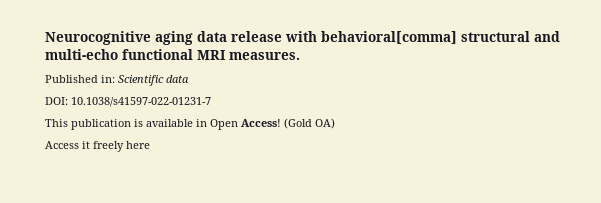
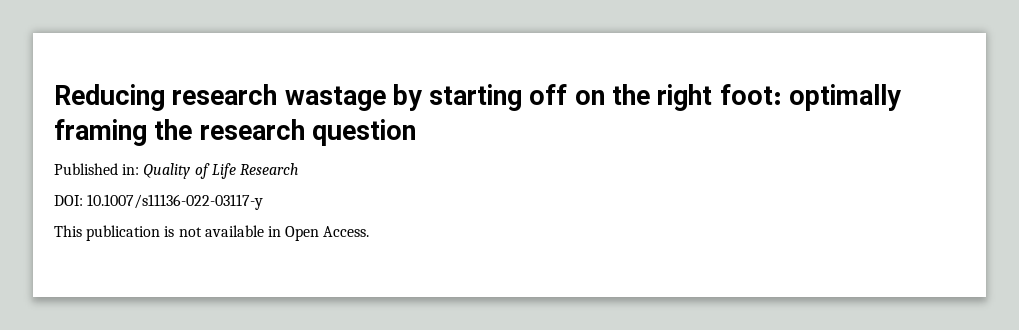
- Neurocognitive aging data release with behavioral[comma] structural and multi-echo functional MRI measures.
- Published in: Scientific data
+ Reducing research wastage by starting off on the right foot: optimally framing the research question
+ Published in: Quality of Life Research
- DOI: 10.1038/s41597-022-01231-7
+ DOI: 10.1007/s11136-022-03117-y
- This publication is available in Open Access! (Gold OA)
- Access it freely here
+ This publication is not available in Open Access.

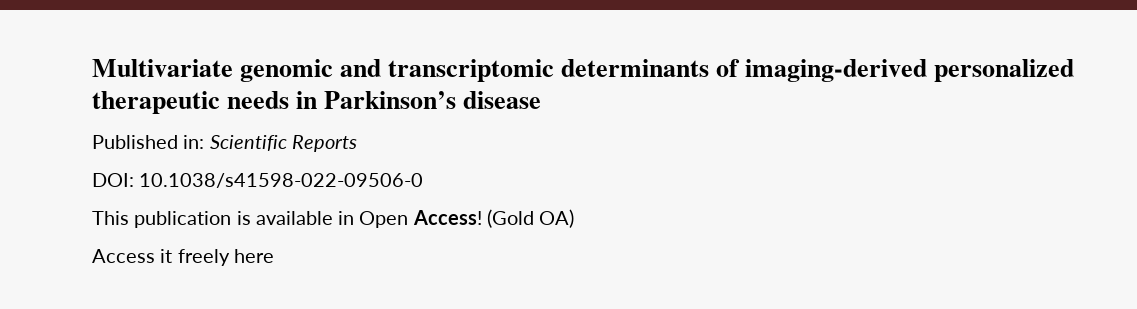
- Reducing research wastage by starting off on the right foot: optimally framing the research question
- Published in: Quality of Life Research
+ Multivariate genomic and transcriptomic determinants of imaging-derived personalized therapeutic needs in Parkinson’s disease
+ Published in: Scientific Reports
- DOI: 10.1007/s11136-022-03117-y
+ DOI: 10.1038/s41598-022-09506-0
- This publication is not available in Open Access.
+ This publication is available in Open Access! (Gold OA)
+ Access it freely here

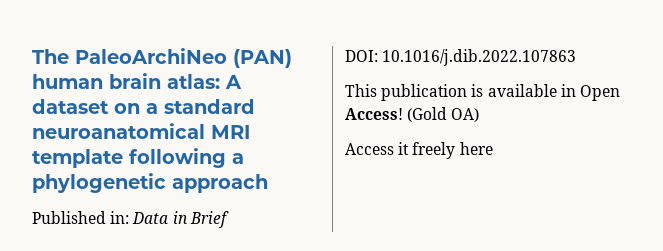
- Multivariate genomic and transcriptomic determinants of imaging-derived personalized therapeutic needs in Parkinson’s disease
+ The PaleoArchiNeo (PAN) human brain atlas: A dataset on a standard neuroanatomical MRI template following a phylogenetic approach
- Published in: Scientific Reports
+ Published in: Data in Brief
- DOI: 10.1038/s41598-022-09506-0
+ DOI: 10.1016/j.dib.2022.107863

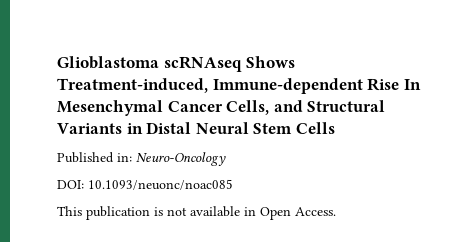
- The PaleoArchiNeo (PAN) human brain atlas: A dataset on a standard neuroanatomical MRI template following a phylogenetic approach
+ Glioblastoma scRNAseq Shows Treatment-induced, Immune-dependent Rise In Mesenchymal Cancer Cells, and Structural Variants in Distal Neural Stem Cells
- Published in: Data in Brief
+ Published in: Neuro-Oncology
- DOI: 10.1016/j.dib.2022.107863
+ DOI: 10.1093/neuonc/noac085
- This publication is available in Open Access! (Gold OA)
- Access it freely here
+ This publication is not available in Open Access.

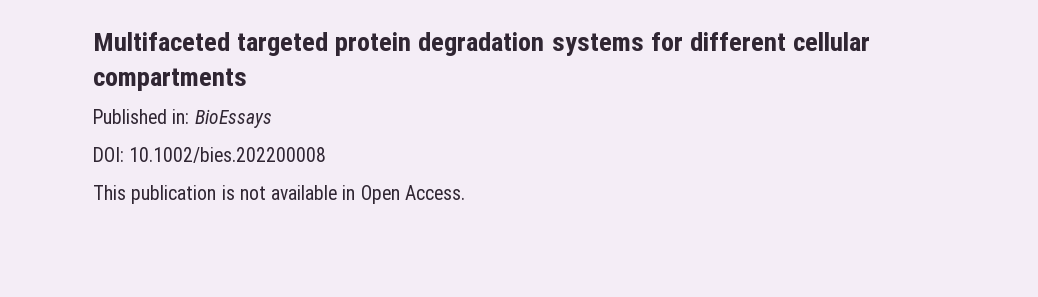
- Glioblastoma scRNAseq Shows Treatment-induced, Immune-dependent Rise In Mesenchymal Cancer Cells, and Structural Variants in Distal Neural Stem Cells
+ Multifaceted targeted protein degradation systems for different cellular compartments
- Published in: Neuro-Oncology
+ Published in: BioEssays
- DOI: 10.1093/neuonc/noac085
+ DOI: 10.1002/bies.202200008

